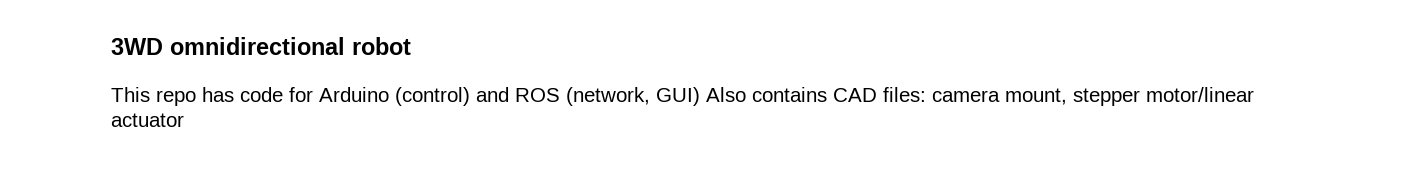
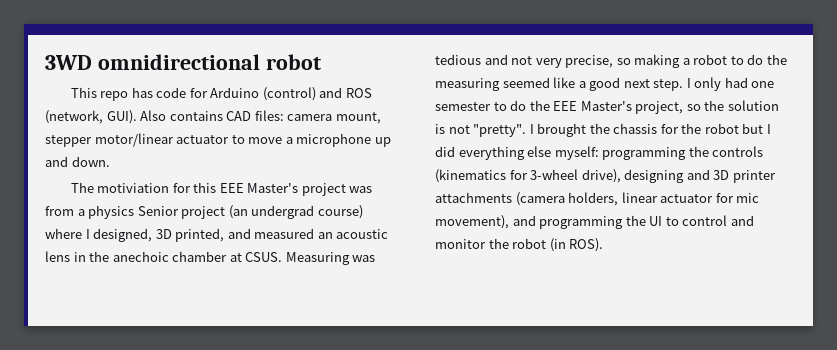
- This repo has code for Arduino (control) and ROS (network, GUI) Also contains CAD files: camera mount, stepper motor/linear actuator
+ This repo has code for Arduino (control) and ROS (network, GUI). Also contains CAD files: camera mount, stepper motor/linear actuator to move a microphone up and down.
+ The motiviation for this EEE Master's project was from a physics Senior project (an undergrad course) where I designed, 3D printed, and measured an acoustic lens in the anechoic chamber at CSUS. Measuring was tedious and not very precise, so making a robot to do the measuring seemed like a good next step. I only had one semester to do the EEE Master's project, so the solution is not "pretty". I brought the chassis for the robot but I did everything else myself: programming the controls (kinematics for 3-wheel drive), designing and 3D printer attachments (camera holders, linear actuator for mic movement), and programming the UI to control and monitor the robot (in ROS).

